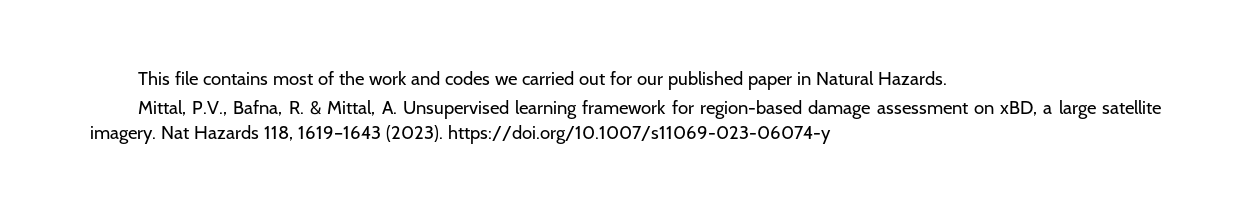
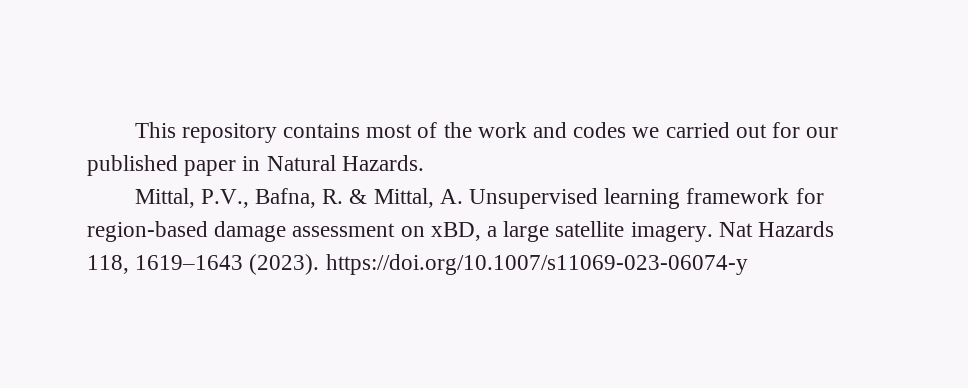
- This file contains most of the work and codes we carried out for our published paper in Natural Hazards.
+ This repository contains most of the work and codes we carried out for our published paper in Natural Hazards.

